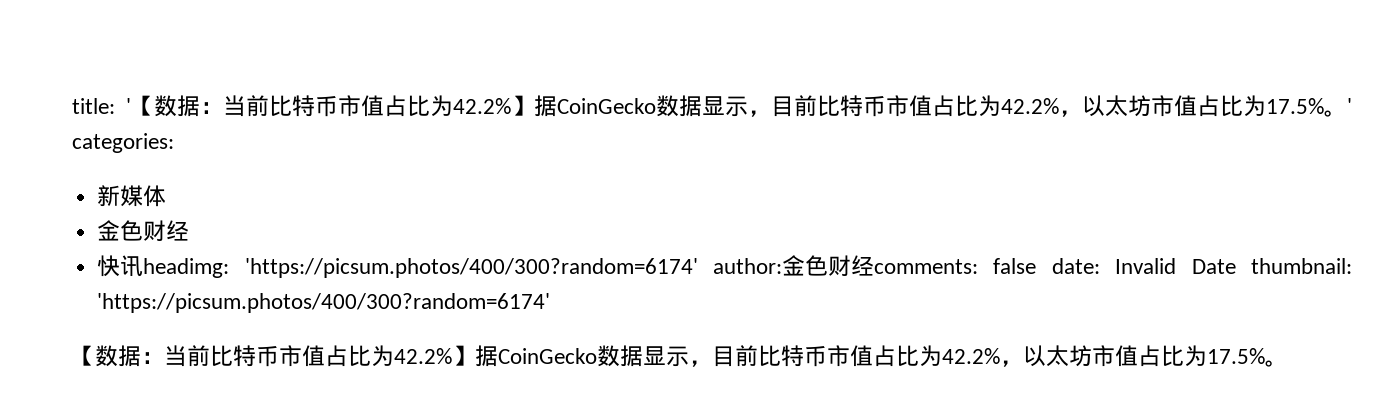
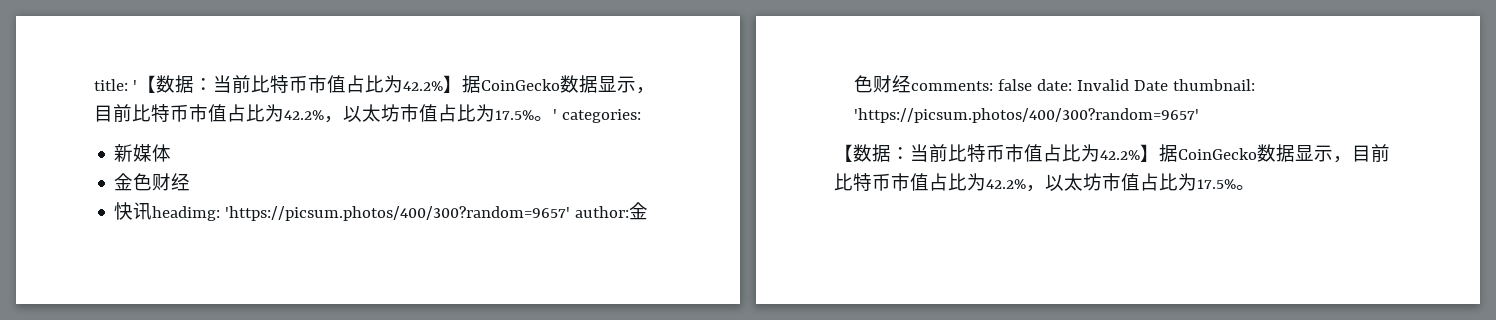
- 快讯headimg: 'https://picsum.photos/400/300?random=6174' author:金色财经comments: false date: Invalid Date thumbnail: 'https://picsum.photos/400/300?random=6174'
+ 快讯headimg: 'https://picsum.photos/400/300?random=9657' author:金色财经comments: false date: Invalid Date thumbnail: 'https://picsum.photos/400/300?random=9657'

